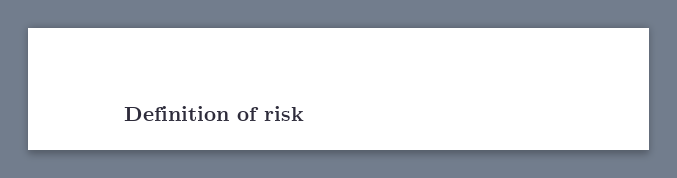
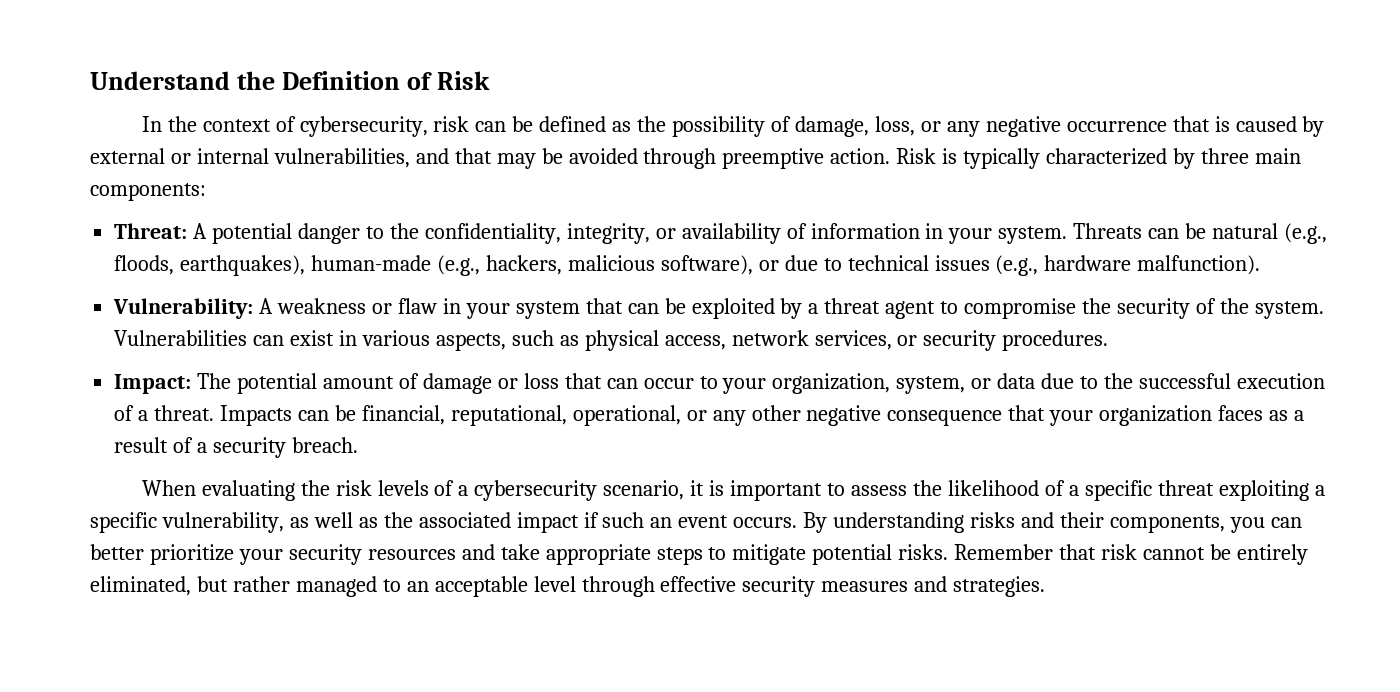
- Definition of risk
+ Understand the Definition of Risk
+ In the context of cybersecurity, risk can be defined as the possibility of damage, loss, or any negative occurrence that is caused by external or internal vulnerabilities, and that may be avoided through preemptive action. Risk is typically characterized by three main components:
+ Threat: A potential danger to the confidentiality, integrity, or availability of information in your system. Threats can be natural (e.g., floods, earthquakes), human-made (e.g., hackers, malicious software), or due to technical issues (e.g., hardware malfunction).
+ Vulnerability: A weakness or flaw in your system that can be exploited by a threat agent to compromise the security of the system. Vulnerabilities can exist in various aspects, such as physical access, network services, or security procedures.
+ Impact: The potential amount of damage or loss that can occur to your organization, system, or data due to the successful execution of a threat. Impacts can be financial, reputational, operational, or any other negative consequence that your organization faces as a result of a security breach.
+ When evaluating the risk levels of a cybersecurity scenario, it is important to assess the likelihood of a specific threat exploiting a specific vulnerability, as well as the associated impact if such an event occurs. By understanding risks and their components, you can better prioritize your security resources and take appropriate steps to mitigate potential risks. Remember that risk cannot be entirely eliminated, but rather managed to an acceptable level through effective security measures and strategies.

